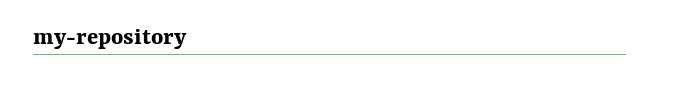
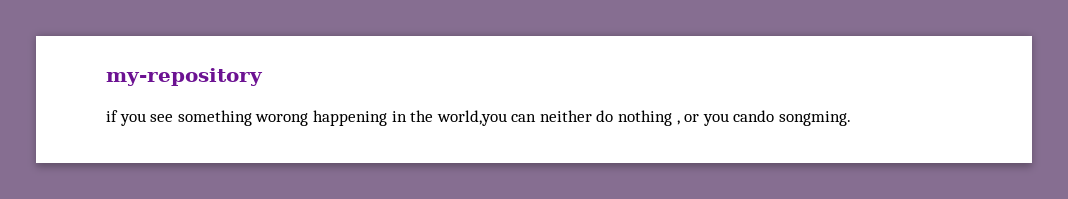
+ if you see something worong happening in the world,you can neither do nothing , or you cando songming.

